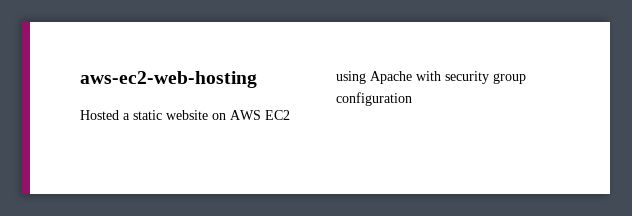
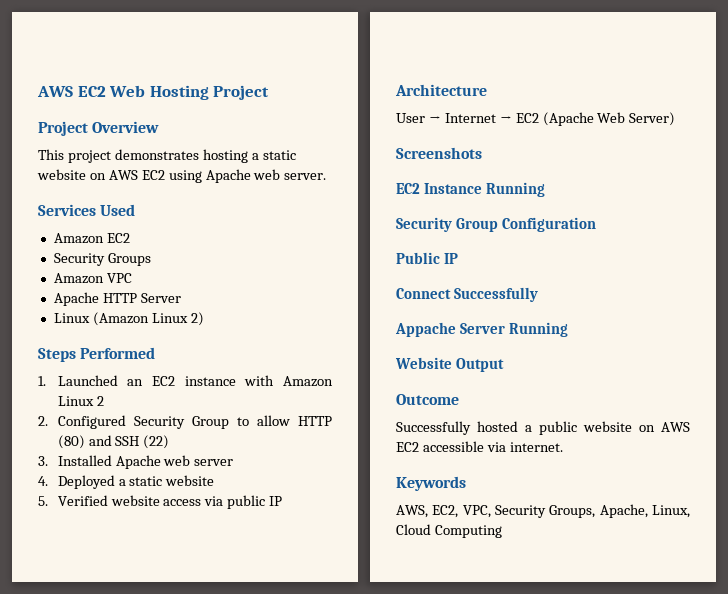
- aws-ec2-web-hosting
- Hosted a static website on AWS EC2 using Apache with security group configuration
+ AWS EC2 Web Hosting Project
+ Project Overview
+ This project demonstrates hosting a static website on AWS EC2 using Apache web server.
+ Services Used
+ Amazon EC2
+ Security Groups
+ Amazon VPC
+ Apache HTTP Server
+ Linux (Amazon Linux 2)
+ Steps Performed
+ 1. Launched an EC2 instance with Amazon Linux 2
+ 2. Configured Security Group to allow HTTP (80) and SSH (22)
+ 3. Installed Apache web server
+ 4. Deployed a static website
+ 5. Verified website access via public IP
+ Architecture
+ User → Internet → EC2 (Apache Web Server)
+ Screenshots
+ EC2 Instance Running
+ Security Group Configuration
+ Public IP
+ Connect Successfully
+ Appache Server Running
+ Website Output
+ Outcome
+ Successfully hosted a public website on AWS EC2 accessible via internet.
+ Keywords
+ AWS, EC2, VPC, Security Groups, Apache, Linux, Cloud Computing

